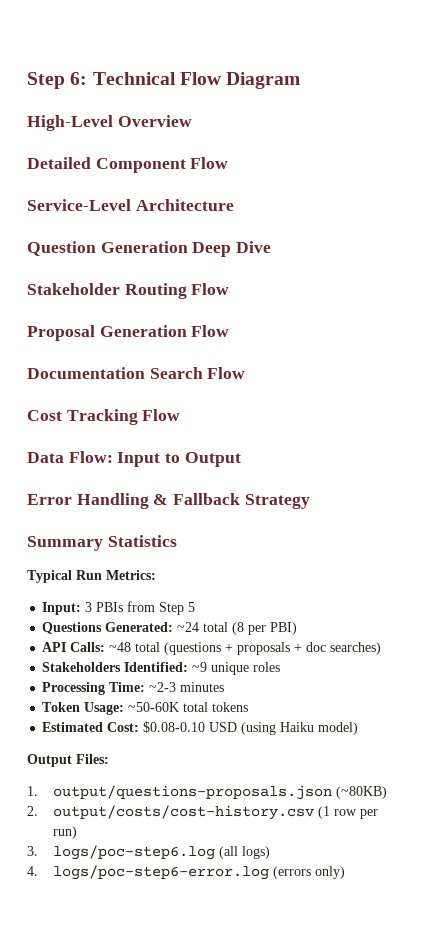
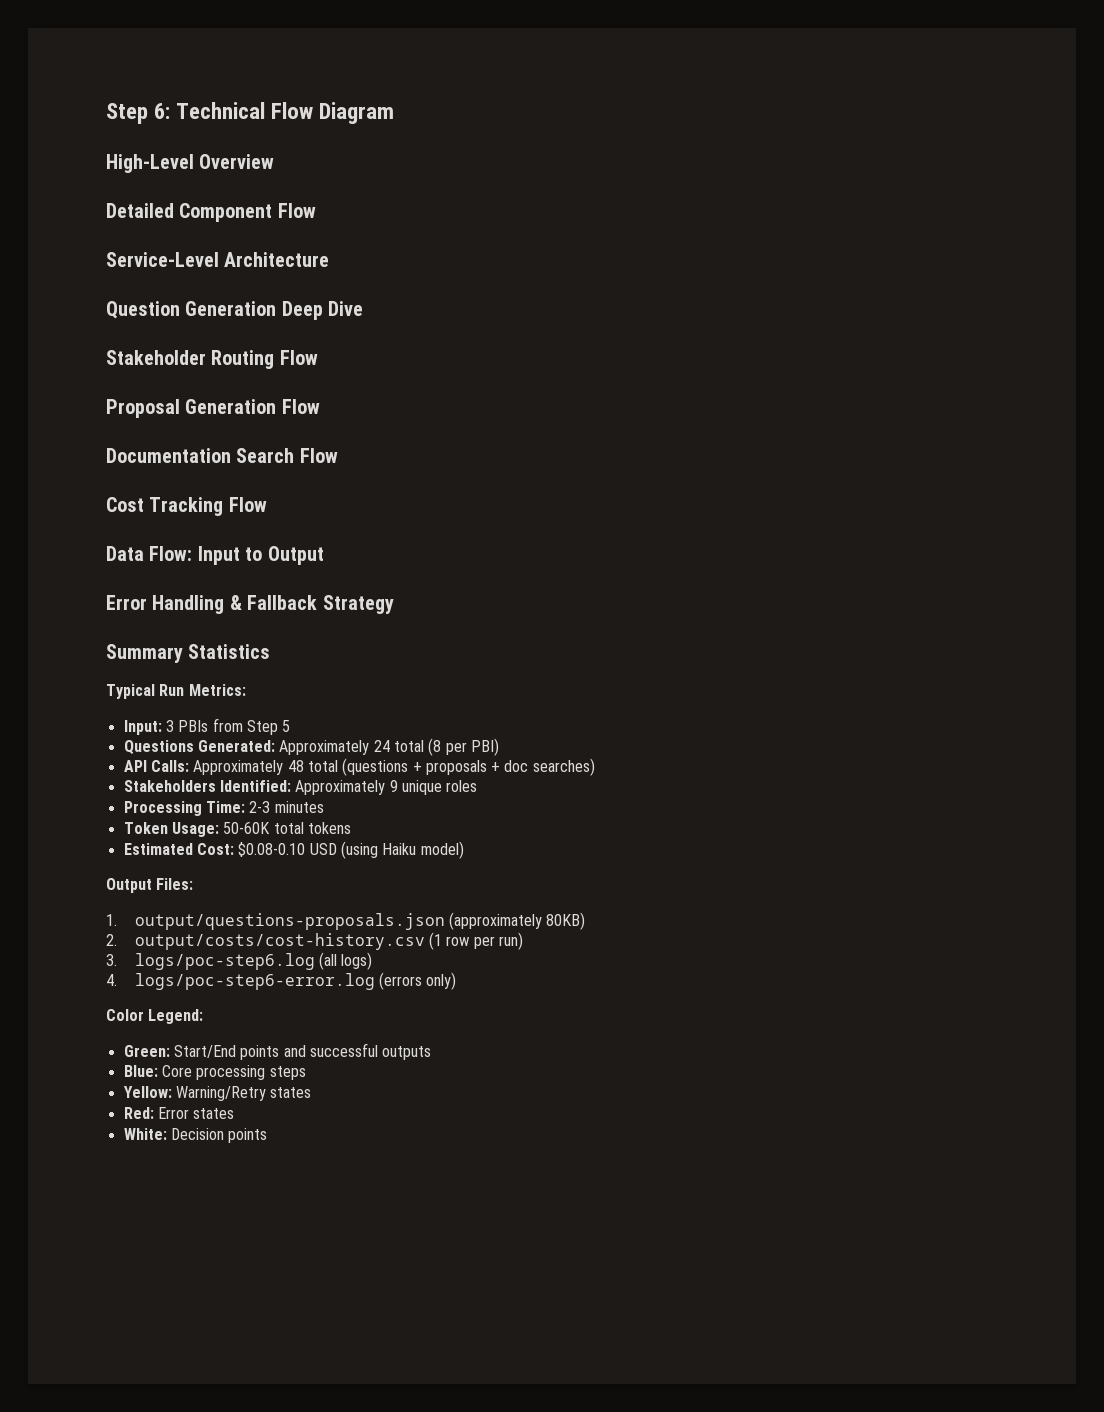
- Questions Generated: ~24 total (8 per PBI)
+ Questions Generated: Approximately 24 total (8 per PBI)
- API Calls: ~48 total (questions + proposals + doc searches)
+ API Calls: Approximately 48 total (questions + proposals + doc searches)
- Stakeholders Identified: ~9 unique roles
+ Stakeholders Identified: Approximately 9 unique roles
- Processing Time: ~2-3 minutes
+ Processing Time: 2-3 minutes
- Token Usage: ~50-60K total tokens
+ Token Usage: 50-60K total tokens
- 1. output/questions-proposals.json (~80KB)
+ 1. output/questions-proposals.json (approximately 80KB)
+ Color Legend:
+ Green: Start/End points and successful outputs
+ Blue: Core processing steps
+ Yellow: Warning/Retry states
+ Red: Error states
+ White: Decision points

